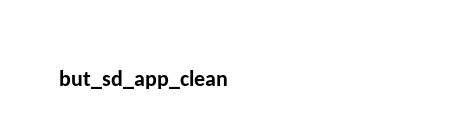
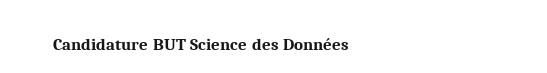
- but_sd_app_clean
+ Candidature BUT Science des Données

